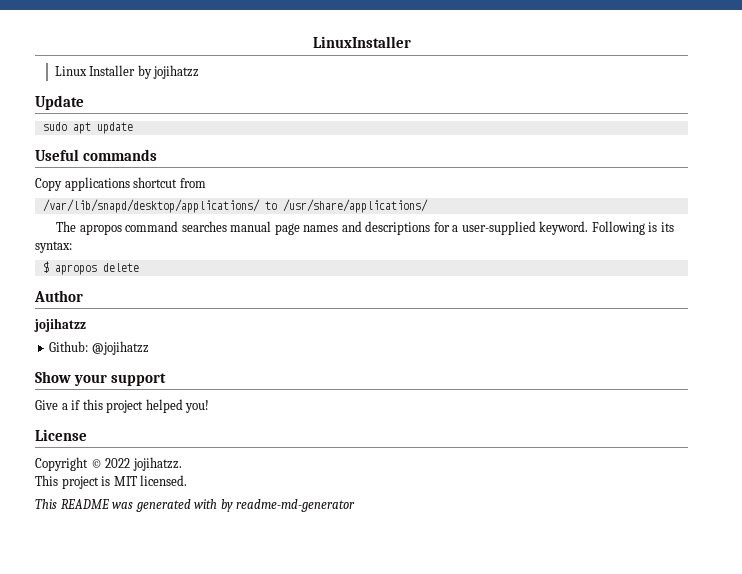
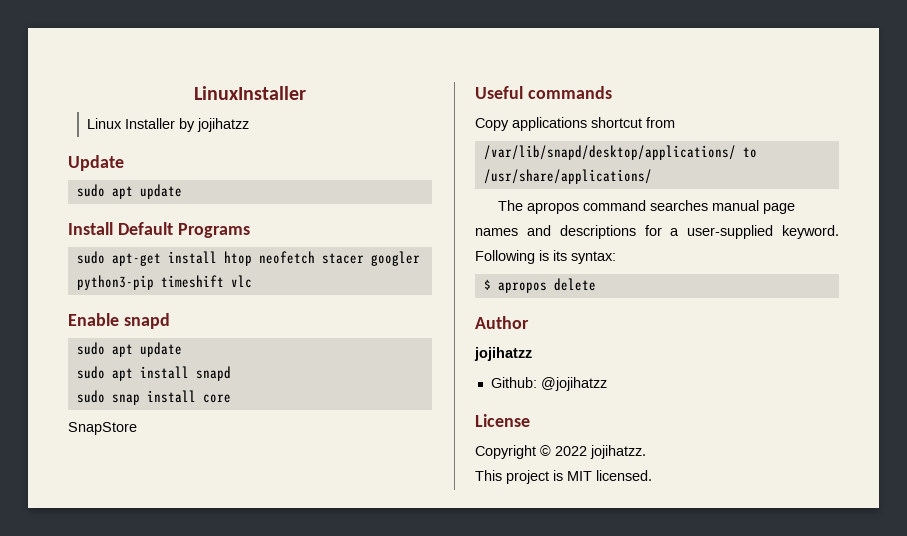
+ Install Default Programs
+ sudo apt-get install htop neofetch stacer googler python3-pip timeshift vlc
+ Enable snapd
+ sudo apt update
+ sudo apt install snapd
+ sudo snap install core
+ SnapStore
- Show your support
- Give a if this project helped you!
- This README was generated with by readme-md-generator

